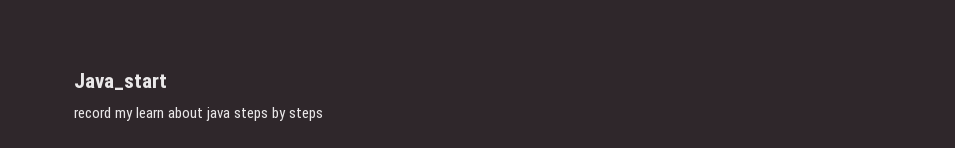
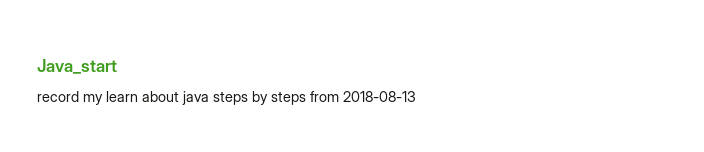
- record my learn about java steps by steps
+ record my learn about java steps by steps from 2018-08-13

